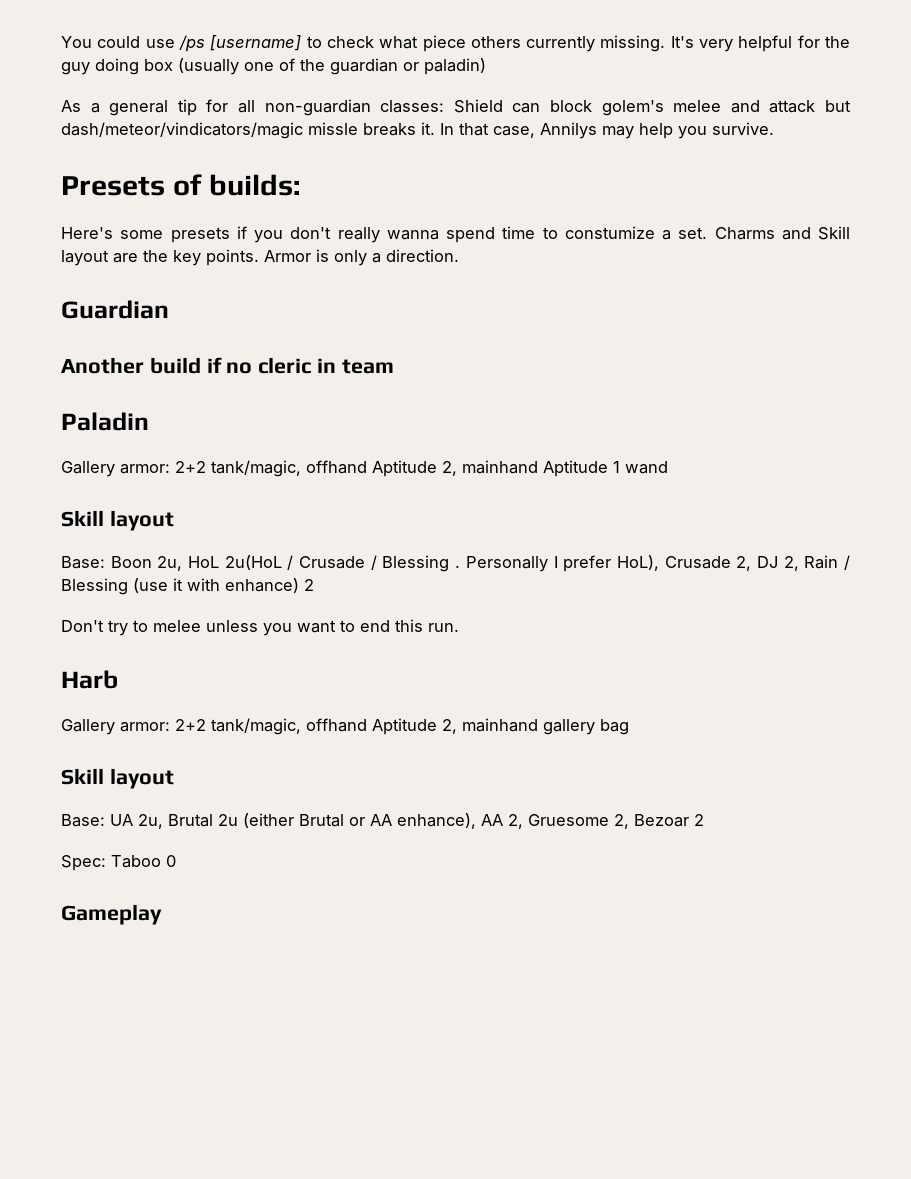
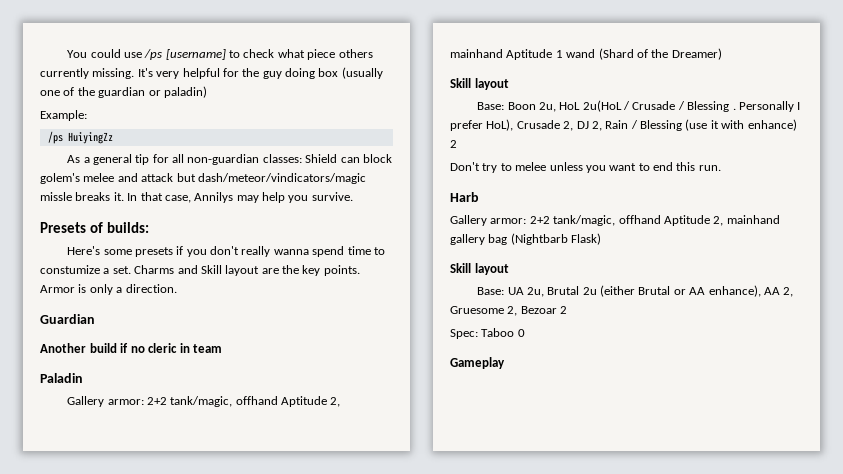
+ Example:
+ /ps HuiyingZz
- Gallery armor: 2+2 tank/magic, offhand Aptitude 2, mainhand Aptitude 1 wand
+ Gallery armor: 2+2 tank/magic, offhand Aptitude 2, mainhand Aptitude 1 wand (Shard of the Dreamer)
- Gallery armor: 2+2 tank/magic, offhand Aptitude 2, mainhand gallery bag
+ Gallery armor: 2+2 tank/magic, offhand Aptitude 2, mainhand gallery bag (Nightbarb Flask)

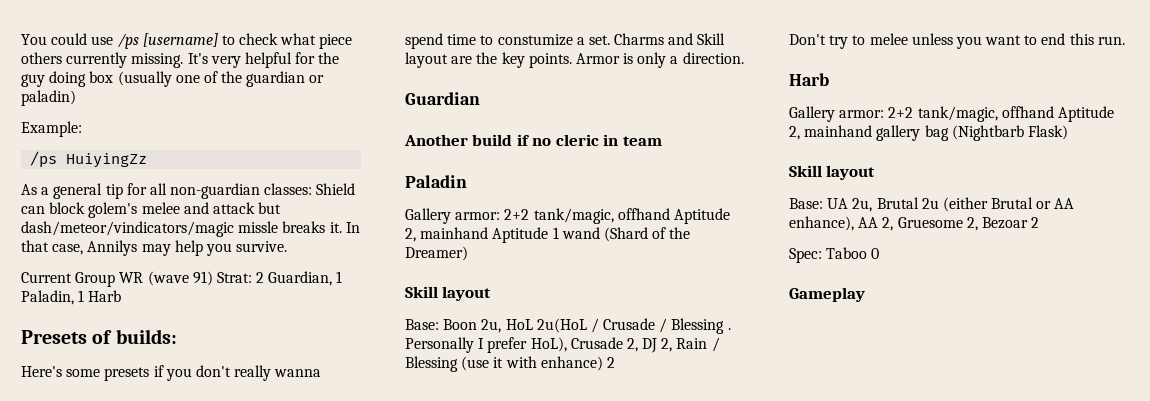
+ Current Group WR (wave 91) Strat: 2 Guardian, 1 Paladin, 1 Harb

